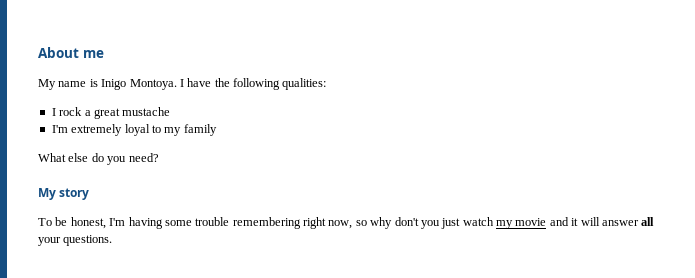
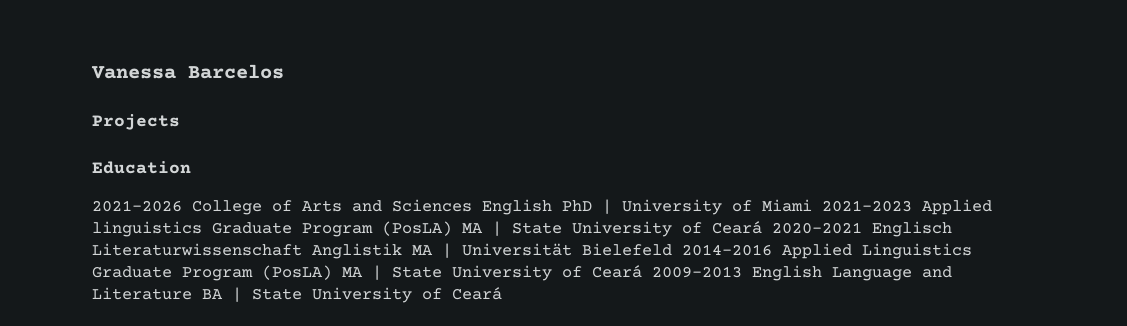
- About me
- My name is Inigo Montoya. I have the following qualities:
- I rock a great mustache
- I'm extremely loyal to my family
- What else do you need?
- My story
- To be honest, I'm having some trouble remembering right now, so why don't you just watch my movie and it will answer all your questions.
+ Vanessa Barcelos
+ Projects
+ Education
+ 2021-2026 College of Arts and Sciences English PhD | University of Miami 2021-2023 Applied linguistics Graduate Program (PosLA) MA | State University of Ceará 2020-2021 Englisch Literaturwissenschaft Anglistik MA | Universität Bielefeld 2014-2016 Applied Linguistics Graduate Program (PosLA) MA | State University of Ceará 2009–2013 English Language and Literature BA | State University of Ceará

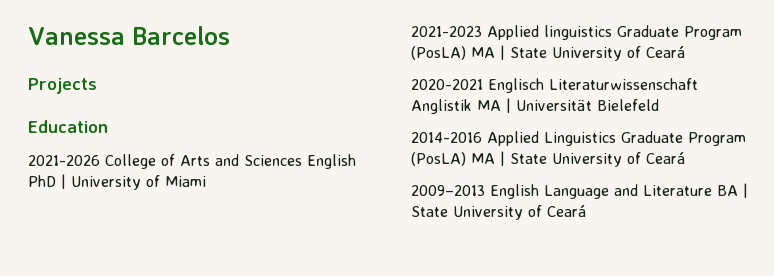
- 2021-2026 College of Arts and Sciences English PhD | University of Miami 2021-2023 Applied linguistics Graduate Program (PosLA) MA | State University of Ceará 2020-2021 Englisch Literaturwissenschaft Anglistik MA | Universität Bielefeld 2014-2016 Applied Linguistics Graduate Program (PosLA) MA | State University of Ceará 2009–2013 English Language and Literature BA | State University of Ceará
+ 2021-2026 College of Arts and Sciences English PhD | University of Miami
+ 2021-2023 Applied linguistics Graduate Program (PosLA) MA | State University of Ceará
+ 2020-2021 Englisch Literaturwissenschaft Anglistik MA | Universität Bielefeld
+ 2014-2016 Applied Linguistics Graduate Program (PosLA) MA | State University of Ceará
+ 2009–2013 English Language and Literature BA | State University of Ceará

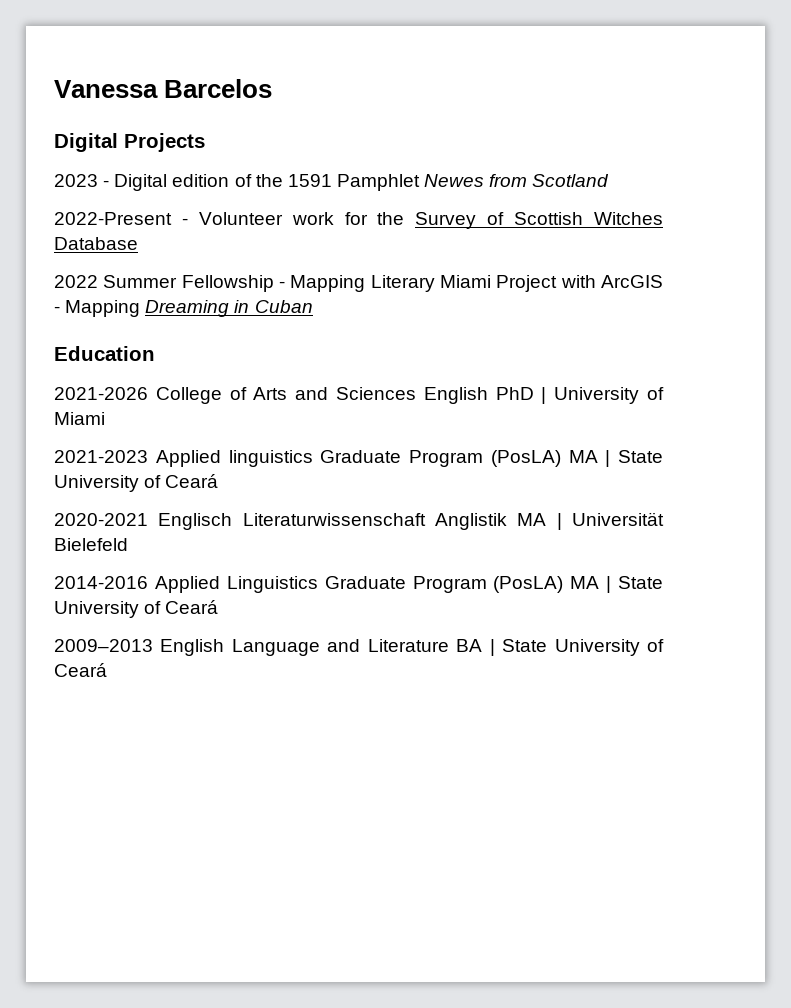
- Projects
+ Digital Projects
+ 2023 - Digital edition of the 1591 Pamphlet Newes from Scotland
+ 2022-Present - Volunteer work for the Survey of Scottish Witches Database
+ 2022 Summer Fellowship - Mapping Literary Miami Project with ArcGIS - Mapping Dreaming in Cuban

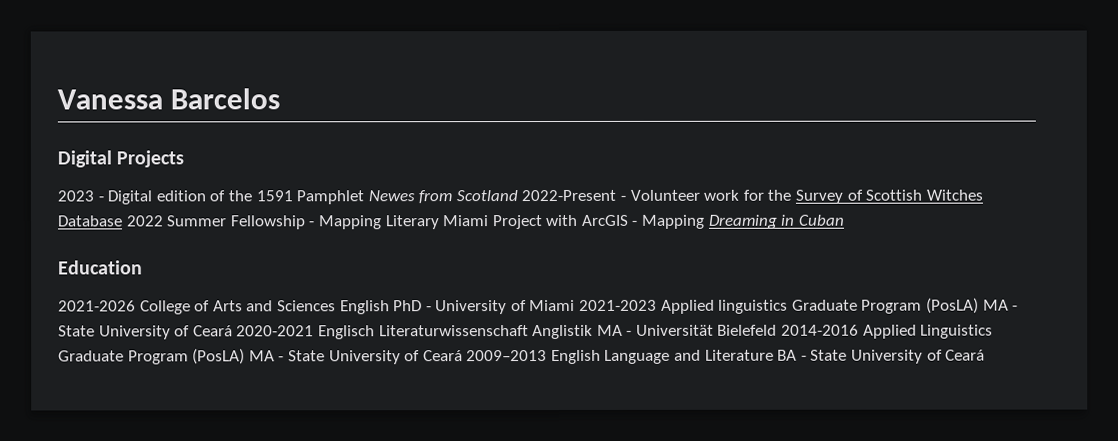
- 2023 - Digital edition of the 1591 Pamphlet Newes from Scotland
- 2022-Present - Volunteer work for the Survey of Scottish Witches Database
- 2022 Summer Fellowship - Mapping Literary Miami Project with ArcGIS - Mapping Dreaming in Cuban
+ 2023 - Digital edition of the 1591 Pamphlet Newes from Scotland 2022-Present - Volunteer work for the Survey of Scottish Witches Database 2022 Summer Fellowship - Mapping Literary Miami Project with ArcGIS - Mapping Dreaming in Cuban
- 2021-2026 College of Arts and Sciences English PhD | University of Miami
- 2021-2023 Applied linguistics Graduate Program (PosLA) MA | State University of Ceará
- 2020-2021 Englisch Literaturwissenschaft Anglistik MA | Universität Bielefeld
- 2014-2016 Applied Linguistics Graduate Program (PosLA) MA | State University of Ceará
- 2009–2013 English Language and Literature BA | State University of Ceará
+ 2021-2026 College of Arts and Sciences English PhD - University of Miami 2021-2023 Applied linguistics Graduate Program (PosLA) MA - State University of Ceará 2020-2021 Englisch Literaturwissenschaft Anglistik MA - Universität Bielefeld 2014-2016 Applied Linguistics Graduate Program (PosLA) MA - State University of Ceará 2009–2013 English Language and Literature BA - State University of Ceará

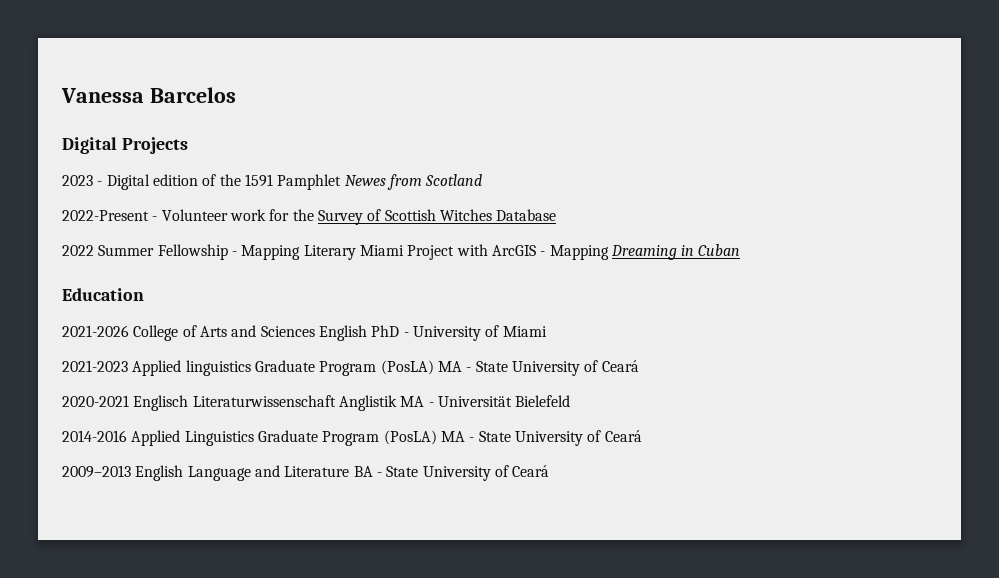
- 2023 - Digital edition of the 1591 Pamphlet Newes from Scotland 2022-Present - Volunteer work for the Survey of Scottish Witches Database 2022 Summer Fellowship - Mapping Literary Miami Project with ArcGIS - Mapping Dreaming in Cuban
+ 2023 - Digital edition of the 1591 Pamphlet Newes from Scotland
+ 2022-Present - Volunteer work for the Survey of Scottish Witches Database
+ 2022 Summer Fellowship - Mapping Literary Miami Project with ArcGIS - Mapping Dreaming in Cuban
- 2021-2026 College of Arts and Sciences English PhD - University of Miami 2021-2023 Applied linguistics Graduate Program (PosLA) MA - State University of Ceará 2020-2021 Englisch Literaturwissenschaft Anglistik MA - Universität Bielefeld 2014-2016 Applied Linguistics Graduate Program (PosLA) MA - State University of Ceará 2009–2013 English Language and Literature BA - State University of Ceará
+ 2021-2026 College of Arts and Sciences English PhD - University of Miami
+ 2021-2023 Applied linguistics Graduate Program (PosLA) MA - State University of Ceará
+ 2020-2021 Englisch Literaturwissenschaft Anglistik MA - Universität Bielefeld
+ 2014-2016 Applied Linguistics Graduate Program (PosLA) MA - State University of Ceará
+ 2009–2013 English Language and Literature BA - State University of Ceará

